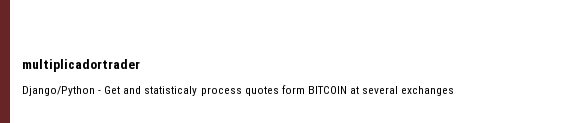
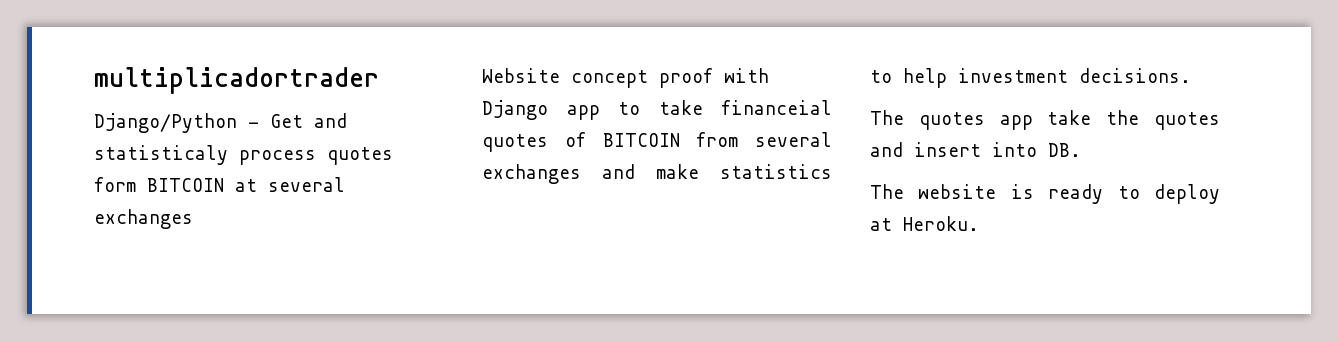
+ Website concept proof with Django app to take financeial quotes of BITCOIN from several exchanges and make statistics to help investment decisions.
+ The quotes app take the quotes and insert into DB.
+ The website is ready to deploy at Heroku.

